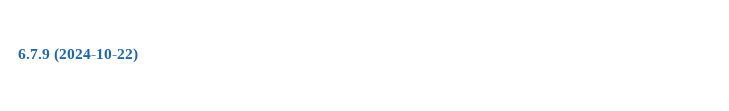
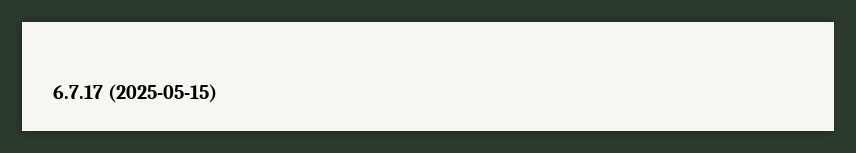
- 6.7.9 (2024-10-22)
+ 6.7.17 (2025-05-15)

